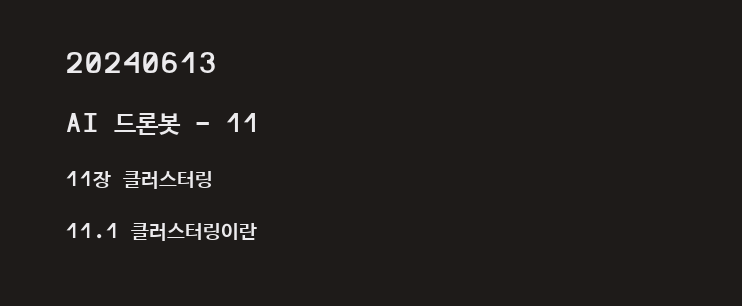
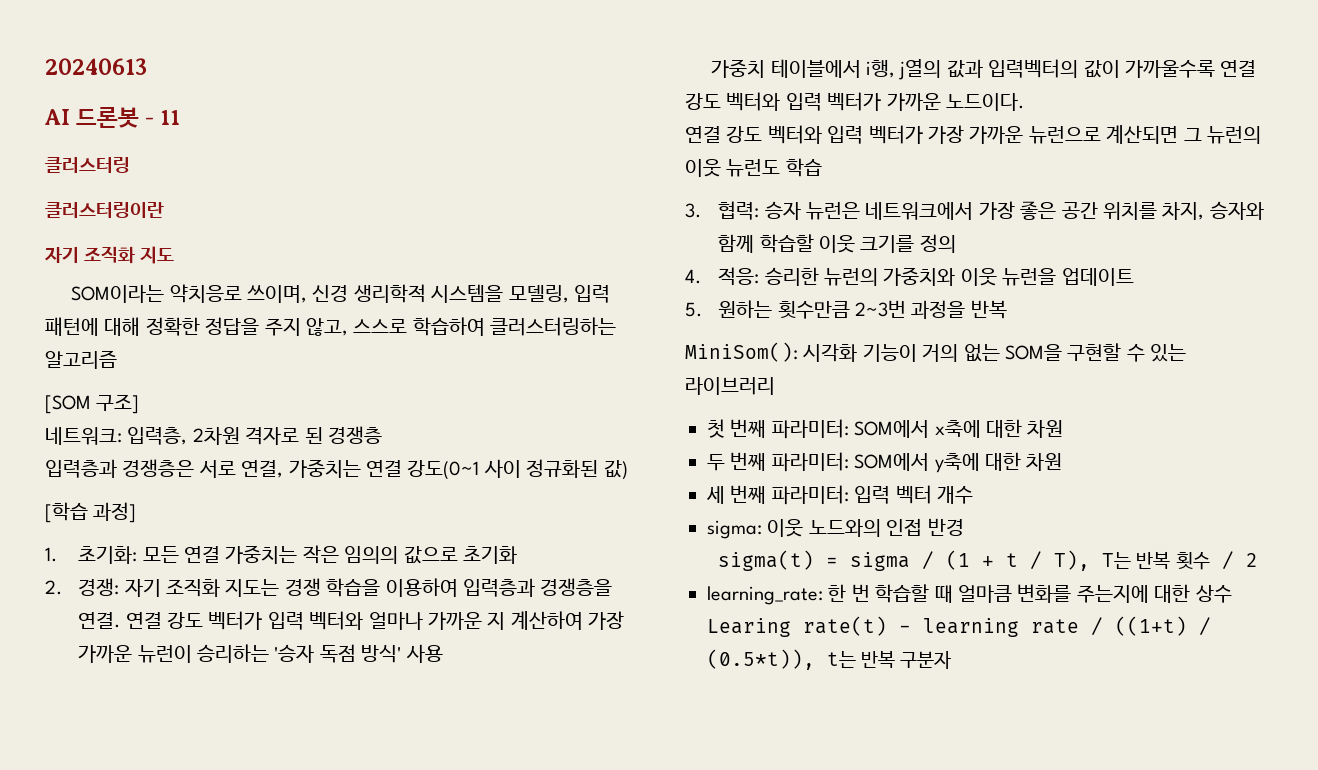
- 11장 클러스터링
+ 클러스터링
- 11.1 클러스터링이란
+ 클러스터링이란
+ 자기 조직화 지도
+ SOM이라는 약치응로 쓰이며, 신경 생리학적 시스템을 모델링, 입력 패턴에 대해 정확한 정답을 주지 않고, 스스로 학습하여 클러스터링하는 알고리즘
+ [SOM 구조]
+ 네트워크: 입력층, 2차원 격자로 된 경쟁층
+ 입력층과 경쟁층은 서로 연결, 가중치는 연결 강도(0~1 사이 정규화된 값)
+ [학습 과정]
+ 1. 초기화: 모든 연결 가중치는 작은 임의의 값으로 초기화
+ 2. 경쟁: 자기 조직화 지도는 경쟁 학습을 이용하여 입력층과 경쟁층을 연결. 연결 강도 벡터가 입력 벡터와 얼마나 가까운 지 계산하여 가장 가까운 뉴런이 승리하는 '승자 독점 방식' 사용
+ 가중치 테이블에서 i행, j열의 값과 입력벡터의 값이 가까울수록 연결 강도 벡터와 입력 벡터가 가까운 노드이다.
+ 연결 강도 벡터와 입력 벡터가 가장 가까운 뉴런으로 계산되면 그 뉴런의 이웃 뉴런도 학습
+ 3. 협력: 승자 뉴런은 네트워크에서 가장 좋은 공간 위치를 차지, 승자와 함께 학습할 이웃 크기를 정의
+ 4. 적응: 승리한 뉴런의 가중치와 이웃 뉴런을 업데이트
+ 5. 원하는 횟수만큼 2~3번 과정을 반복
+ MiniSom(): 시각화 기능이 거의 없는 SOM을 구현할 수 있는 라이브러리
+ 첫 번째 파라미터: SOM에서 x축에 대한 차원
+ 두 번째 파라미터: SOM에서 y축에 대한 차원
+ 세 번째 파라미터: 입력 벡터 개수
+ sigma: 이웃 노드와의 인접 반경
+ sigma(t) = sigma / (1 + t / T), T는 반복 횟수 / 2
+ learning_rate: 한 번 학습할 때 얼마큼 변화를 주는지에 대한 상수 Learing rate(t) - learning rate / ((1+t) / (0.5*t)), t는 반복 구분자

